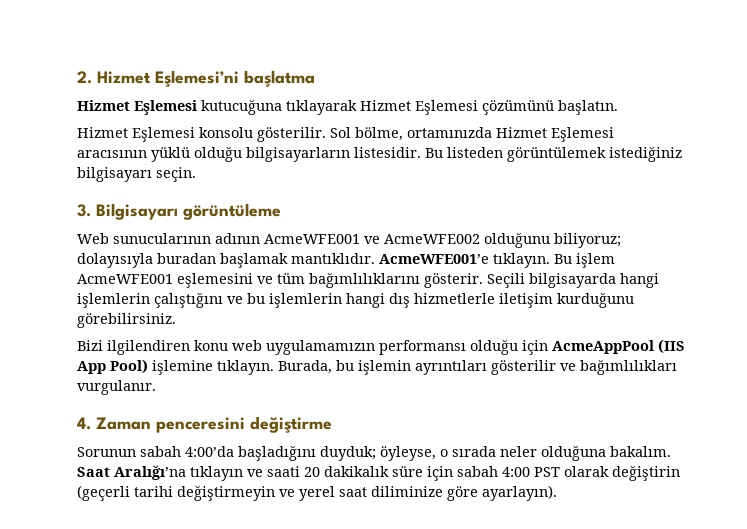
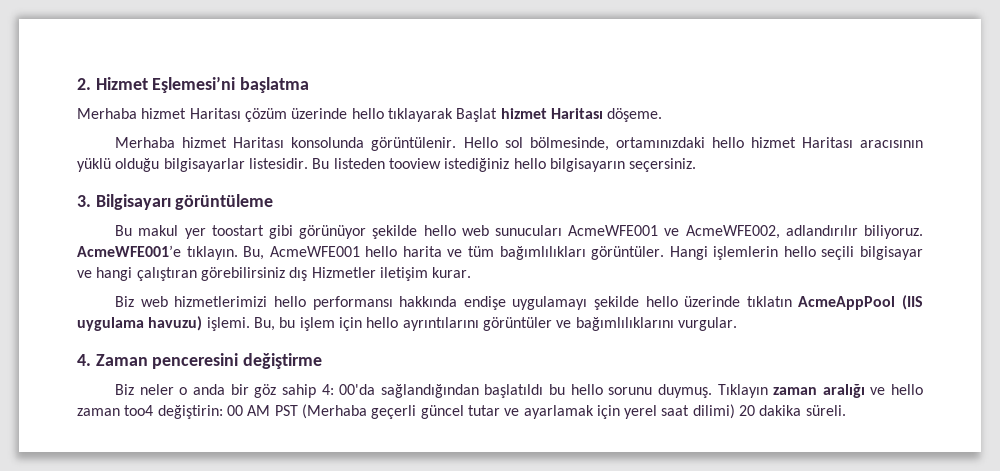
- Hizmet Eşlemesi kutucuğuna tıklayarak Hizmet Eşlemesi çözümünü başlatın.
- Hizmet Eşlemesi konsolu gösterilir. Sol bölme, ortamınızda Hizmet Eşlemesi aracısının yüklü olduğu bilgisayarların listesidir.
+ Merhaba hizmet Haritası çözüm üzerinde hello tıklayarak Başlat hizmet Haritası döşeme.
+ Merhaba hizmet Haritası konsolunda görüntülenir. Hello sol bölmesinde, ortamınızdaki hello hizmet Haritası aracısının yüklü olduğu bilgisayarlar listesidir.
- Bu listeden görüntülemek istediğiniz bilgisayarı seçin.
+ Bu listeden tooview istediğiniz hello bilgisayarın seçersiniz.
  3. Bilgisayarı görüntüleme
- Web sunucularının adının AcmeWFE001 ve AcmeWFE002 olduğunu biliyoruz; dolayısıyla buradan başlamak mantıklıdır. AcmeWFE001’e tıklayın. Bu işlem AcmeWFE001 eşlemesini ve tüm bağımlılıklarını gösterir. Seçili bilgisayarda hangi işlemlerin çalıştığını ve bu işlemlerin hangi dış hizmetlerle iletişim kurduğunu görebilirsiniz.
- Bizi ilgilendiren konu web uygulamamızın performansı olduğu için AcmeAppPool (IIS App Pool) işlemine tıklayın. Burada, bu işlemin ayrıntıları gösterilir ve bağımlılıkları vurgulanır.
+ Bu makul yer toostart gibi görünüyor şekilde hello web sunucuları AcmeWFE001 ve AcmeWFE002, adlandırılır biliyoruz. AcmeWFE001’e tıklayın. Bu, AcmeWFE001 hello harita ve tüm bağımlılıkları görüntüler. Hangi işlemlerin hello seçili bilgisayar ve hangi çalıştıran görebilirsiniz dış Hizmetler iletişim kurar.
+ Biz web hizmetlerimizi hello performansı hakkında endişe uygulamayı şekilde hello üzerinde tıklatın AcmeAppPool (IIS uygulama havuzu) işlemi. Bu, bu işlem için hello ayrıntılarını görüntüler ve bağımlılıklarını vurgular.
  4. Zaman penceresini değiştirme
- Sorunun sabah 4:00’da başladığını duyduk; öyleyse, o sırada neler olduğuna bakalım. Saat Aralığı’na tıklayın ve saati 20 dakikalık süre için sabah 4:00 PST olarak değiştirin (geçerli tarihi değiştirmeyin ve yerel saat diliminize göre ayarlayın).
+ Biz neler o anda bir göz sahip 4: 00'da sağlandığından başlatıldı bu hello sorunu duymuş. Tıklayın zaman aralığı ve hello zaman too4 değiştirin: 00 AM PST (Merhaba geçerli güncel tutar ve ayarlamak için yerel saat dilimi) 20 dakika süreli.

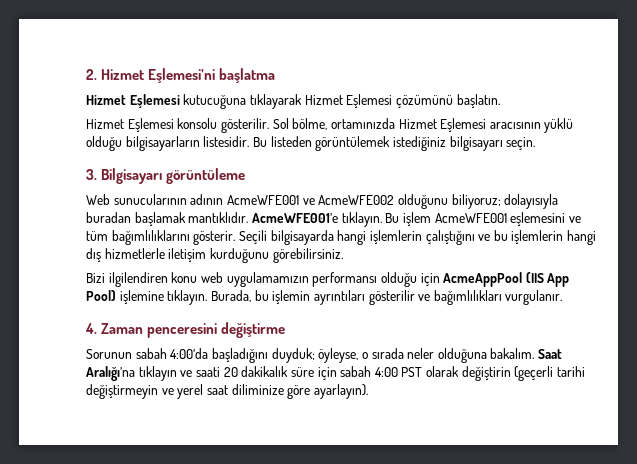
- Merhaba hizmet Haritası çözüm üzerinde hello tıklayarak Başlat hizmet Haritası döşeme.
- Merhaba hizmet Haritası konsolunda görüntülenir. Hello sol bölmesinde, ortamınızdaki hello hizmet Haritası aracısının yüklü olduğu bilgisayarlar listesidir.
+ Hizmet Eşlemesi kutucuğuna tıklayarak Hizmet Eşlemesi çözümünü başlatın.
+ Hizmet Eşlemesi konsolu gösterilir. Sol bölme, ortamınızda Hizmet Eşlemesi aracısının yüklü olduğu bilgisayarların listesidir.
- Bu listeden tooview istediğiniz hello bilgisayarın seçersiniz.
+ Bu listeden görüntülemek istediğiniz bilgisayarı seçin.
  3. Bilgisayarı görüntüleme
- Bu makul yer toostart gibi görünüyor şekilde hello web sunucuları AcmeWFE001 ve AcmeWFE002, adlandırılır biliyoruz. AcmeWFE001’e tıklayın. Bu, AcmeWFE001 hello harita ve tüm bağımlılıkları görüntüler. Hangi işlemlerin hello seçili bilgisayar ve hangi çalıştıran görebilirsiniz dış Hizmetler iletişim kurar.
- Biz web hizmetlerimizi hello performansı hakkında endişe uygulamayı şekilde hello üzerinde tıklatın AcmeAppPool (IIS uygulama havuzu) işlemi. Bu, bu işlem için hello ayrıntılarını görüntüler ve bağımlılıklarını vurgular.
+ Web sunucularının adının AcmeWFE001 ve AcmeWFE002 olduğunu biliyoruz; dolayısıyla buradan başlamak mantıklıdır. AcmeWFE001’e tıklayın. Bu işlem AcmeWFE001 eşlemesini ve tüm bağımlılıklarını gösterir. Seçili bilgisayarda hangi işlemlerin çalıştığını ve bu işlemlerin hangi dış hizmetlerle iletişim kurduğunu görebilirsiniz.
+ Bizi ilgilendiren konu web uygulamamızın performansı olduğu için AcmeAppPool (IIS App Pool) işlemine tıklayın. Burada, bu işlemin ayrıntıları gösterilir ve bağımlılıkları vurgulanır.
  4. Zaman penceresini değiştirme
- Biz neler o anda bir göz sahip 4: 00'da sağlandığından başlatıldı bu hello sorunu duymuş. Tıklayın zaman aralığı ve hello zaman too4 değiştirin: 00 AM PST (Merhaba geçerli güncel tutar ve ayarlamak için yerel saat dilimi) 20 dakika süreli.
+ Sorunun sabah 4:00’da başladığını duyduk; öyleyse, o sırada neler olduğuna bakalım. Saat Aralığı’na tıklayın ve saati 20 dakikalık süre için sabah 4:00 PST olarak değiştirin (geçerli tarihi değiştirmeyin ve yerel saat diliminize göre ayarlayın).

